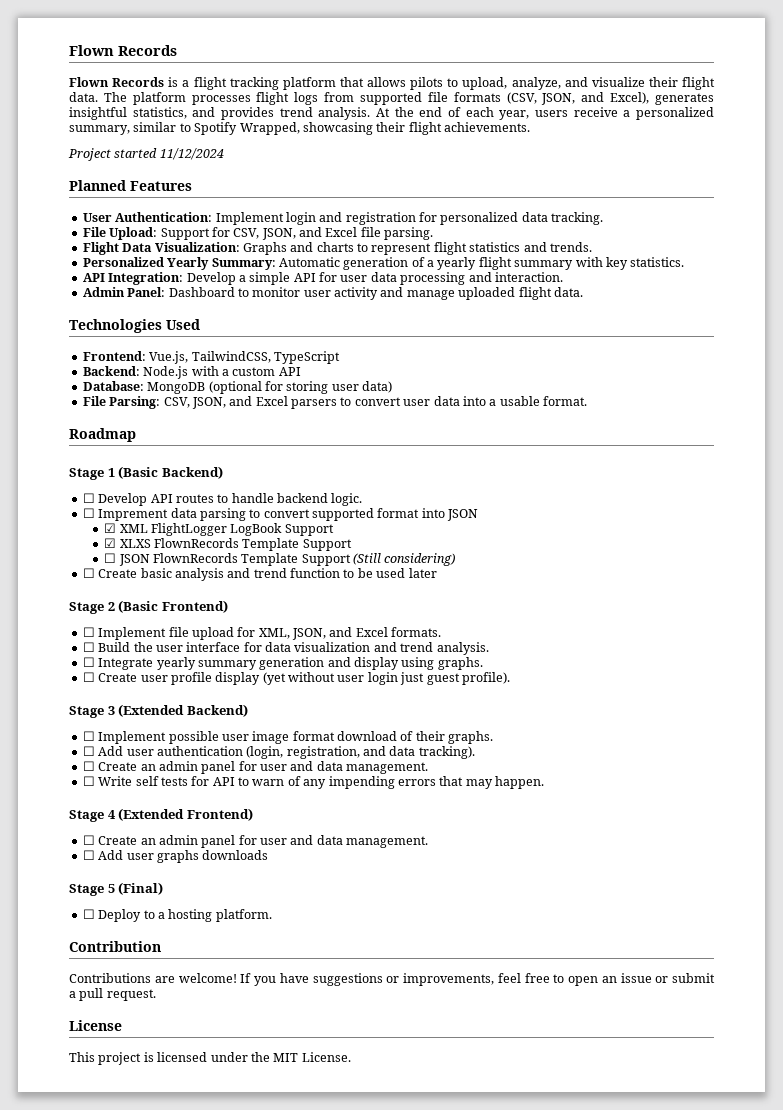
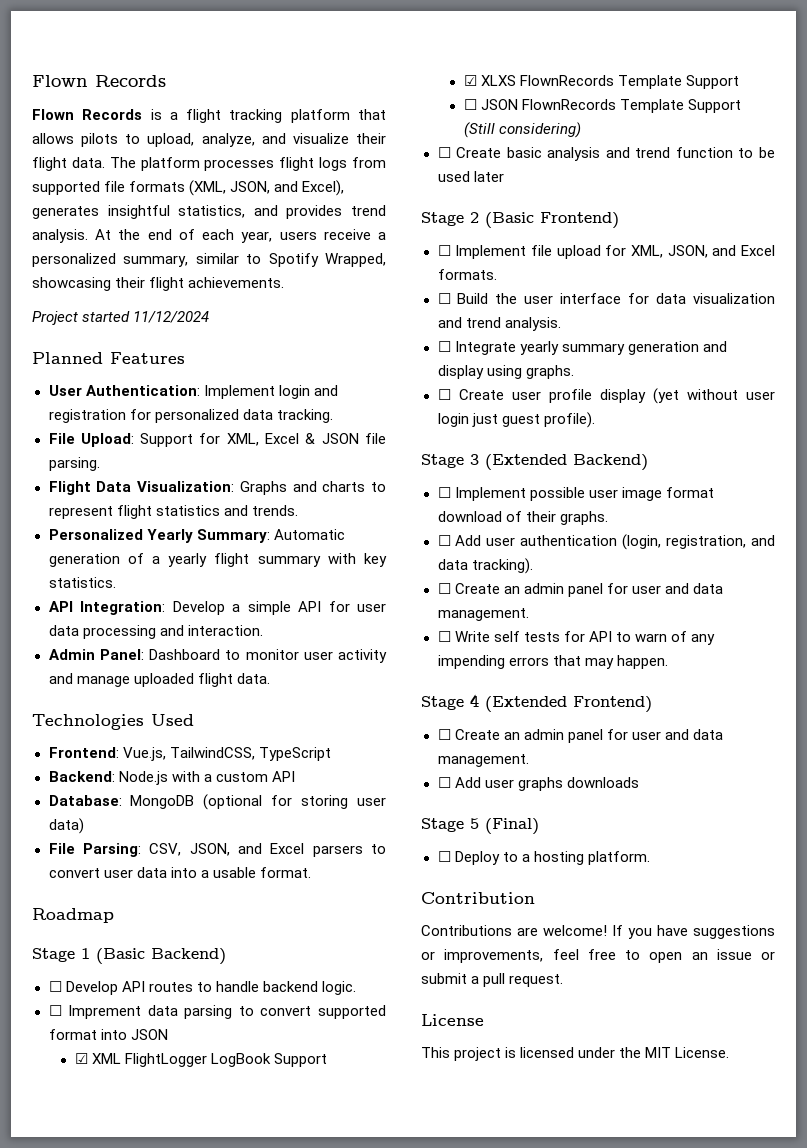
- The platform processes flight logs from supported file formats (CSV, JSON, and Excel), generates insightful statistics, and provides trend analysis.
+ The platform processes flight logs from supported file formats (XML, JSON, and Excel), generates insightful statistics, and provides trend analysis.
- File Upload: Support for CSV, JSON, and Excel file parsing.
+ File Upload: Support for XML, Excel & JSON file parsing.

